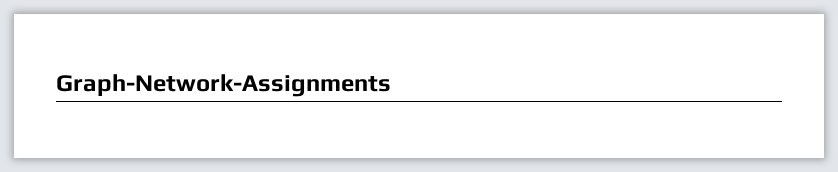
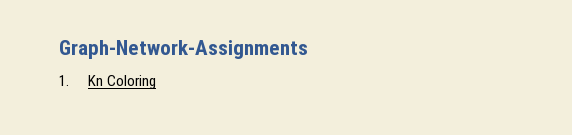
+ 1. Kn Coloring

